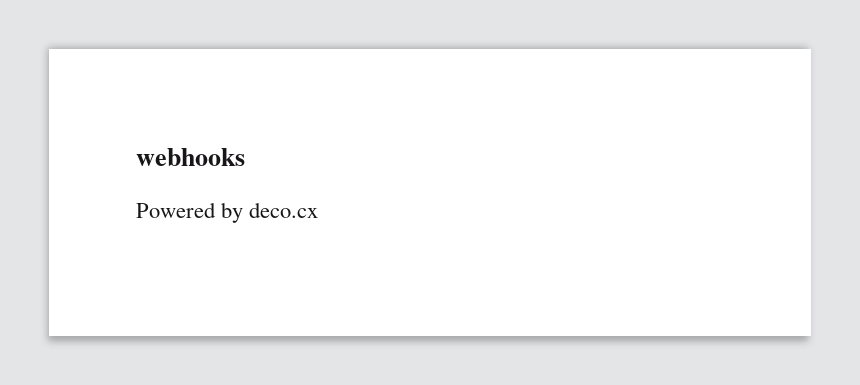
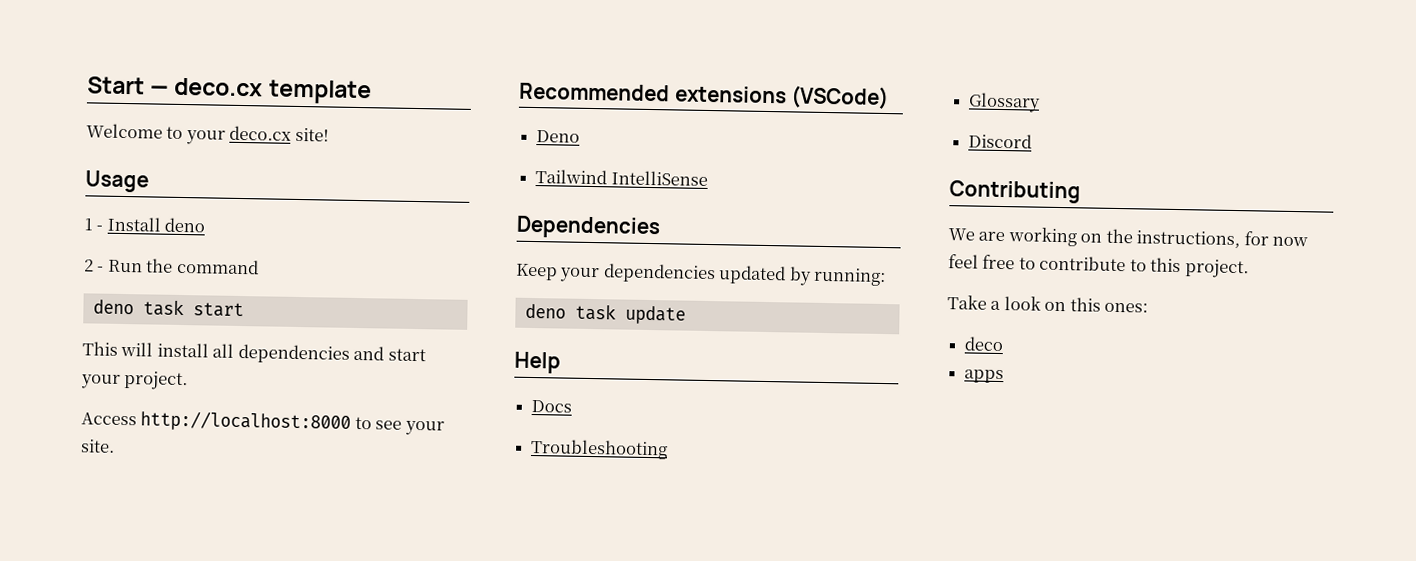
- webhooks
- Powered by deco.cx
+ Start — deco.cx template
+ Welcome to your deco.cx site!
+ Usage
+ 1 - Install deno
+ 2 - Run the command
+ deno task start
+ This will install all dependencies and start your project.
+ Access http://localhost:8000 to see your site.
+ Recommended extensions (VSCode)
+ Deno
+ Tailwind IntelliSense
+ Dependencies
+ Keep your dependencies updated by running:
+ deno task update
+ Help
+ Docs
+ Troubleshooting
+ Glossary
+ Discord
+ Contributing
+ We are working on the instructions, for now feel free to contribute to this project.
+ Take a look on this ones:
+ deco
+ apps

